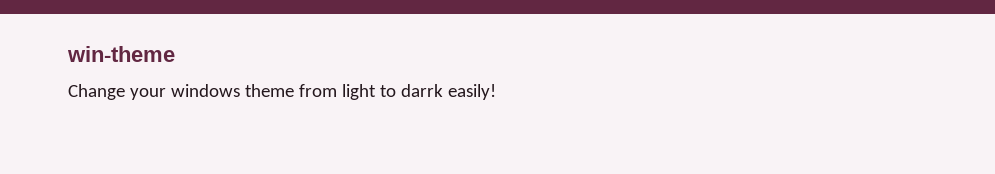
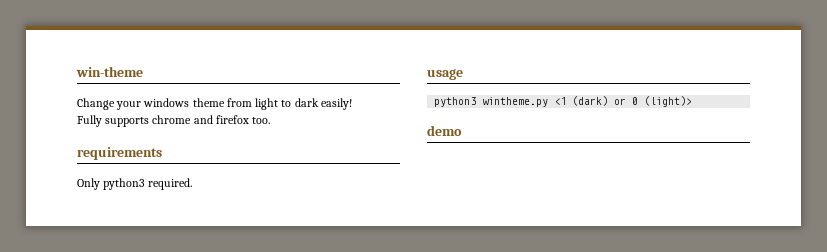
- Change your windows theme from light to darrk easily!
+ Change your windows theme from light to dark easily!
+ Fully supports chrome and firefox too.
+ requirements
+ Only python3 required.
+ usage
+ python3 wintheme.py <1 (dark) or 0 (light)>
+ demo

